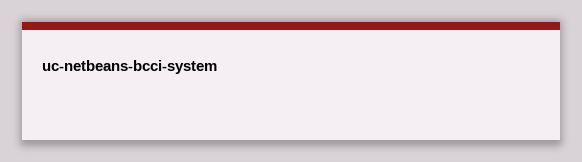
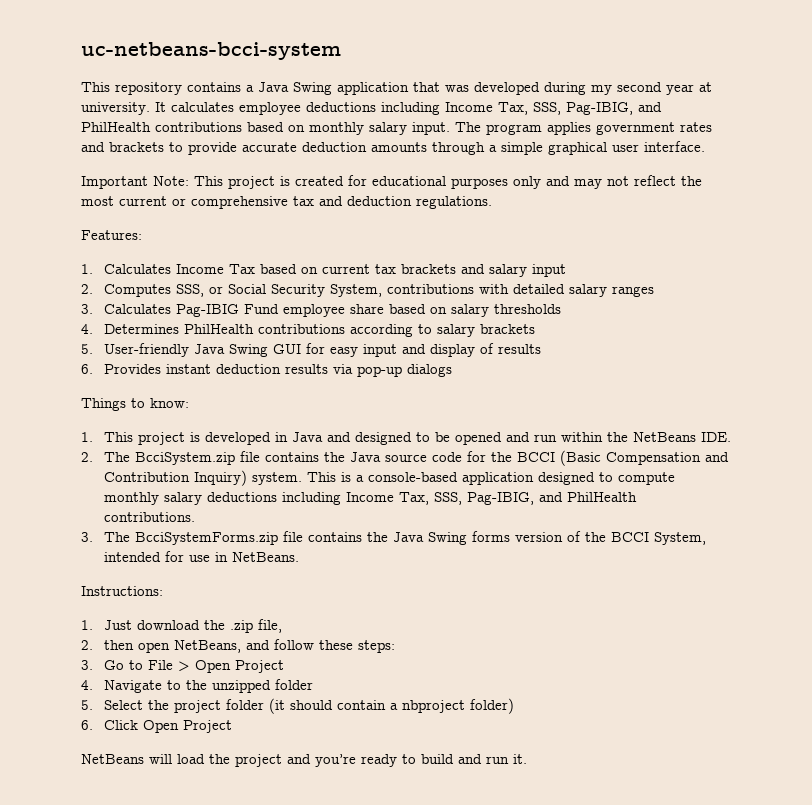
+ This repository contains a Java Swing application that was developed during my second year at university. It calculates employee deductions including Income Tax, SSS, Pag-IBIG, and PhilHealth contributions based on monthly salary input. The program applies government rates and brackets to provide accurate deduction amounts through a simple graphical user interface.
+ Important Note: This project is created for educational purposes only and may not reflect the most current or comprehensive tax and deduction regulations.
+ Features:
+ 1. Calculates Income Tax based on current tax brackets and salary input
+ 2. Computes SSS, or Social Security System, contributions with detailed salary ranges
+ 3. Calculates Pag-IBIG Fund employee share based on salary thresholds
+ 4. Determines PhilHealth contributions according to salary brackets
+ 5. User-friendly Java Swing GUI for easy input and display of results
+ 6. Provides instant deduction results via pop-up dialogs
+ Things to know:
+ 1. This project is developed in Java and designed to be opened and run within the NetBeans IDE.
+ 2. The BcciSystem.zip file contains the Java source code for the BCCI (Basic Compensation and Contribution Inquiry) system. This is a console-based application designed to compute monthly salary deductions including Income Tax, SSS, Pag-IBIG, and PhilHealth contributions.
+ 3. The BcciSystemForms.zip file contains the Java Swing forms version of the BCCI System, intended for use in NetBeans.
+ Instructions:
+ 1. Just download the .zip file,
+ 2. then open NetBeans, and follow these steps:
+ 3. Go to File > Open Project
+ 4. Navigate to the unzipped folder
+ 5. Select the project folder (it should contain a nbproject folder)
+ 6. Click Open Project
+ NetBeans will load the project and you’re ready to build and run it.

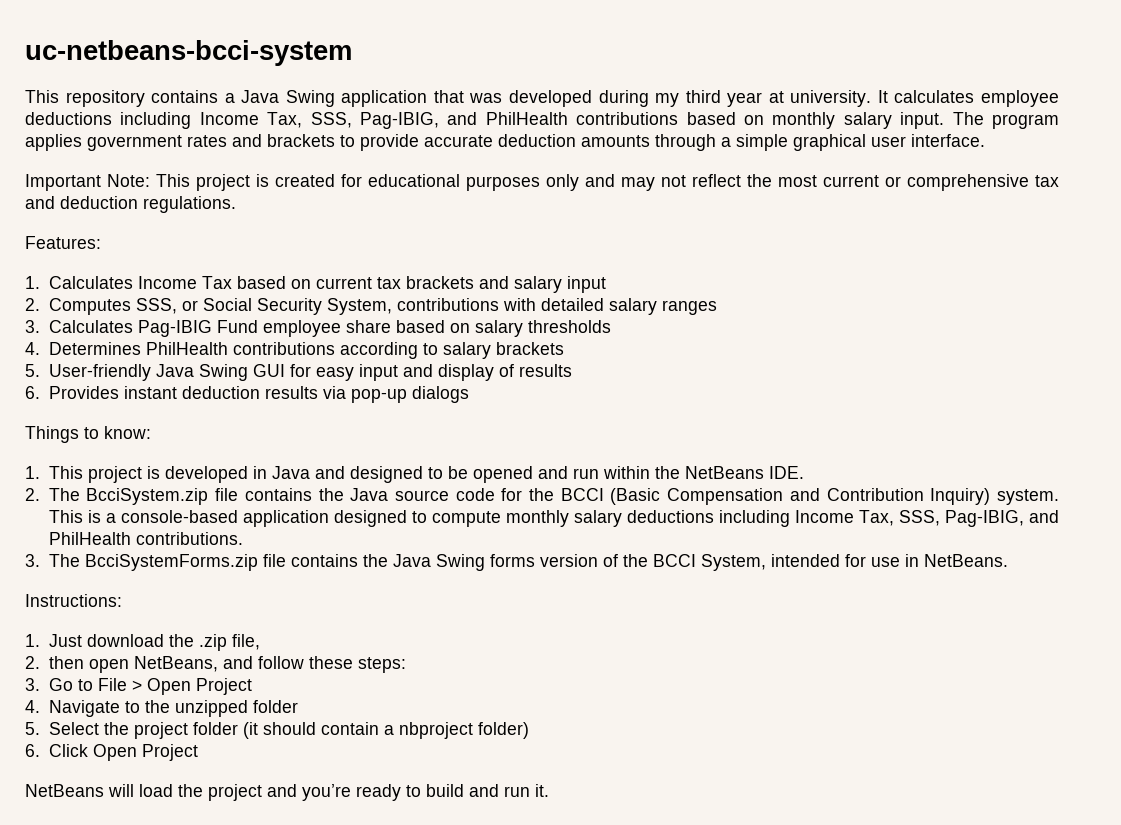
- This repository contains a Java Swing application that was developed during my second year at university.
+ This repository contains a Java Swing application that was developed during my third year at university.

